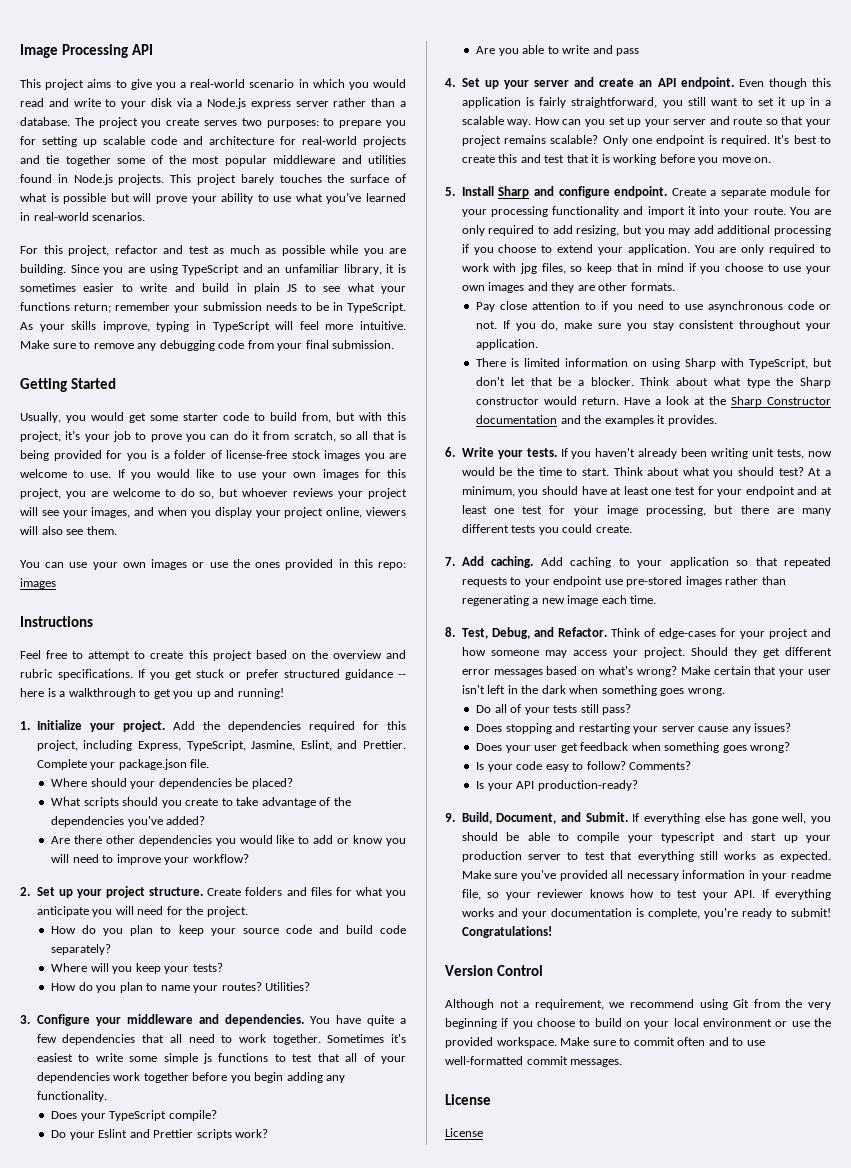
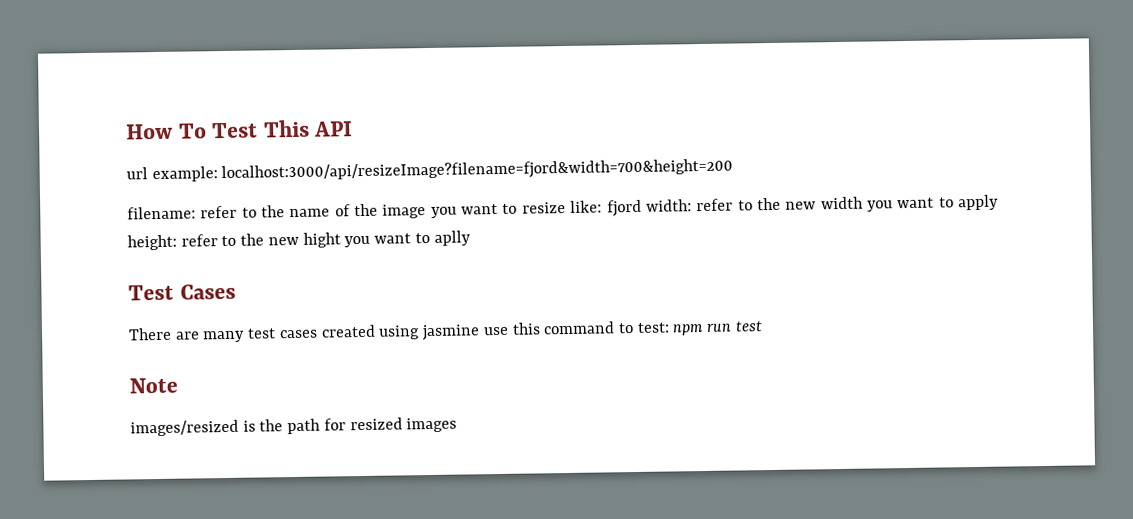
- Image Processing API
- This project aims to give you a real-world scenario in which you would read and write to your disk via a Node.js express server rather than a database. The project you create serves two purposes: to prepare you for setting up scalable code and architecture for real-world projects and tie together some of the most popular middleware and utilities found in Node.js projects. This project barely touches the surface of what is possible but will prove your ability to use what you’ve learned in real-world scenarios.
- For this project, refactor and test as much as possible while you are building. Since you are using TypeScript and an unfamiliar library, it is sometimes easier to write and build in plain JS to see what your functions return; remember your submission needs to be in TypeScript. As your skills improve, typing in TypeScript will feel more intuitive. Make sure to remove any debugging code from your final submission.
- Getting Started
- Usually, you would get some starter code to build from, but with this project, it’s your job to prove you can do it from scratch, so all that is being provided for you is a folder of license-free stock images you are welcome to use. If you would like to use your own images for this project, you are welcome to do so, but whoever reviews your project will see your images, and when you display your project online, viewers will also see them.
- You can use your own images or use the ones provided in this repo: images
- Instructions
- Feel free to attempt to create this project based on the overview and rubric specifications. If you get stuck or prefer structured guidance -- here is a walkthrough to get you up and running!
- 1. Initialize your project. Add the dependencies required for this project, including Express, TypeScript, Jasmine, Eslint, and Prettier. Complete your package.json file.
- Where should your dependencies be placed?
- What scripts should you create to take advantage of the dependencies you've added?
- Are there other dependencies you would like to add or know you will need to improve your workflow?
- 2. Set up your project structure. Create folders and files for what you anticipate you will need for the project.
- How do you plan to keep your source code and build code separately?
- Where will you keep your tests?
- How do you plan to name your routes? Utilities?
- 3. Configure your middleware and dependencies. You have quite a few dependencies that all need to work together. Sometimes it's easiest to write some simple js functions to test that all of your dependencies work together before you begin adding any functionality.
- Does your TypeScript compile?
- Do your Eslint and Prettier scripts work?
- Are you able to write and pass
- 4. Set up your server and create an API endpoint. Even though this application is fairly straightforward, you still want to set it up in a scalable way. How can you set up your server and route so that your project remains scalable? Only one endpoint is required. It's best to create this and test that it is working before you move on.
- 5. Install Sharp and configure endpoint. Create a separate module for your processing functionality and import it into your route. You are only required to add resizing, but you may add additional processing if you choose to extend your application. You are only required to work with jpg files, so keep that in mind if you choose to use your own images and they are other formats.
- Pay close attention to if you need to use asynchronous code or not. If you do, make sure you stay consistent throughout your application.
- There is limited information on using Sharp with TypeScript, but don't let that be a blocker. Think about what type the Sharp constructor would return. Have a look at the Sharp Constructor documentation and the examples it provides.
- 6. Write your tests. If you haven't already been writing unit tests, now would be the time to start. Think about what you should test? At a minimum, you should have at least one test for your endpoint and at least one test for your image processing, but there are many different tests you could create.
- 7. Add caching. Add caching to your application so that repeated requests to your endpoint use pre-stored images rather than regenerating a new image each time.
- 8. Test, Debug, and Refactor. Think of edge-cases for your project and how someone may access your project. Should they get different error messages based on what's wrong? Make certain that your user isn't left in the dark when something goes wrong.
- Do all of your tests still pass?
- Does stopping and restarting your server cause any issues?
- Does your user get feedback when something goes wrong?
- Is your code easy to follow? Comments?
- Is your API production-ready?
- 9. Build, Document, and Submit. If everything else has gone well, you should be able to compile your typescript and start up your production server to test that everything still works as expected. Make sure you've provided all necessary information in your readme file, so your reviewer knows how to test your API. If everything works and your documentation is complete, you're ready to submit! Congratulations!
- Version Control
- Although not a requirement, we recommend using Git from the very beginning if you choose to build on your local environment or use the provided workspace. Make sure to commit often and to use well-formatted commit messages.
- License
- License
+ How To Test This API
+ url example: localhost:3000/api/resizeImage?filename=fjord&width=700&height=200
+ filename: refer to the name of the image you want to resize like: fjord width: refer to the new width you want to apply height: refer to the new hight you want to aplly
+ Test Cases
+ There are many test cases created using jasmine use this command to test: npm run test
+ Note
+ images/resized is the path for resized images

